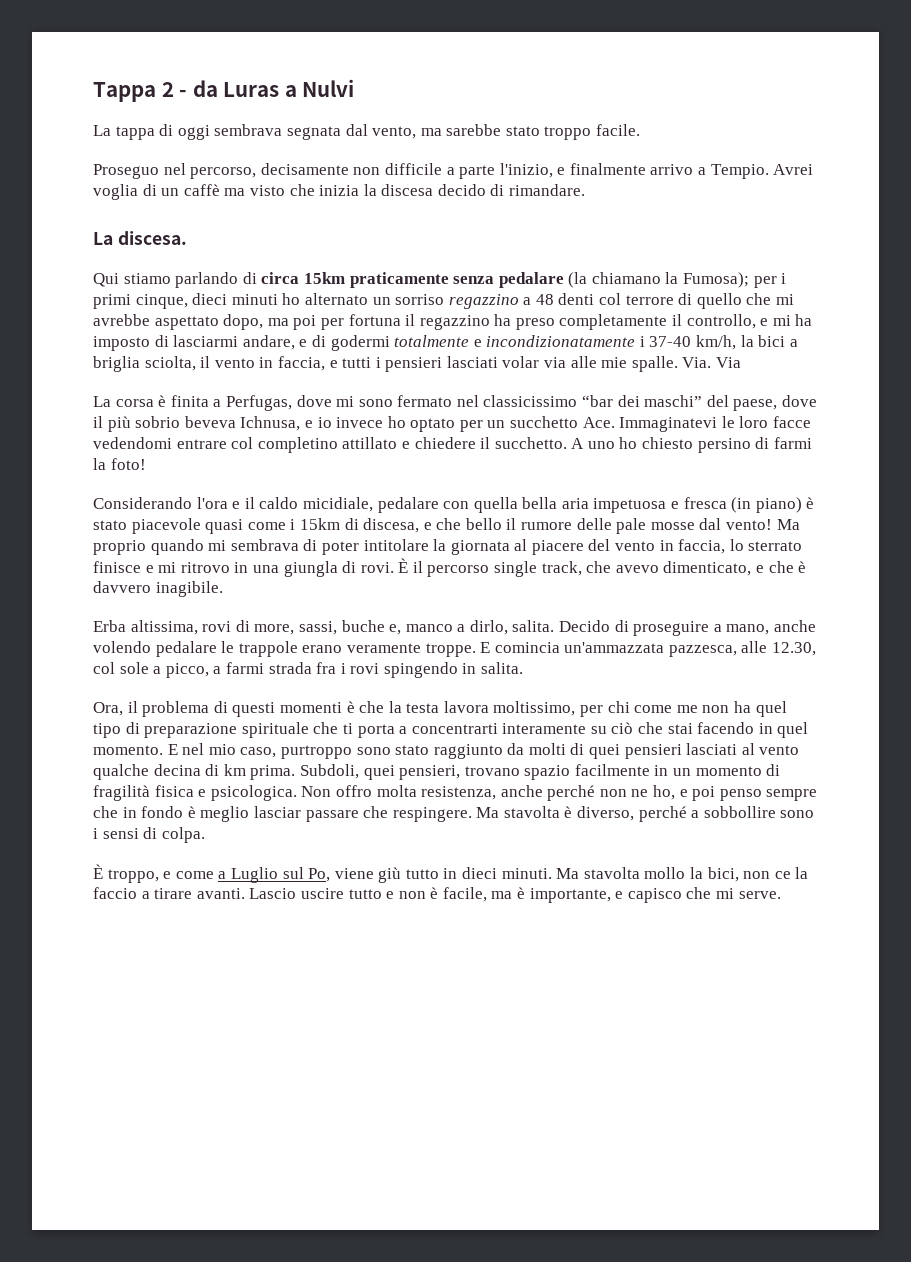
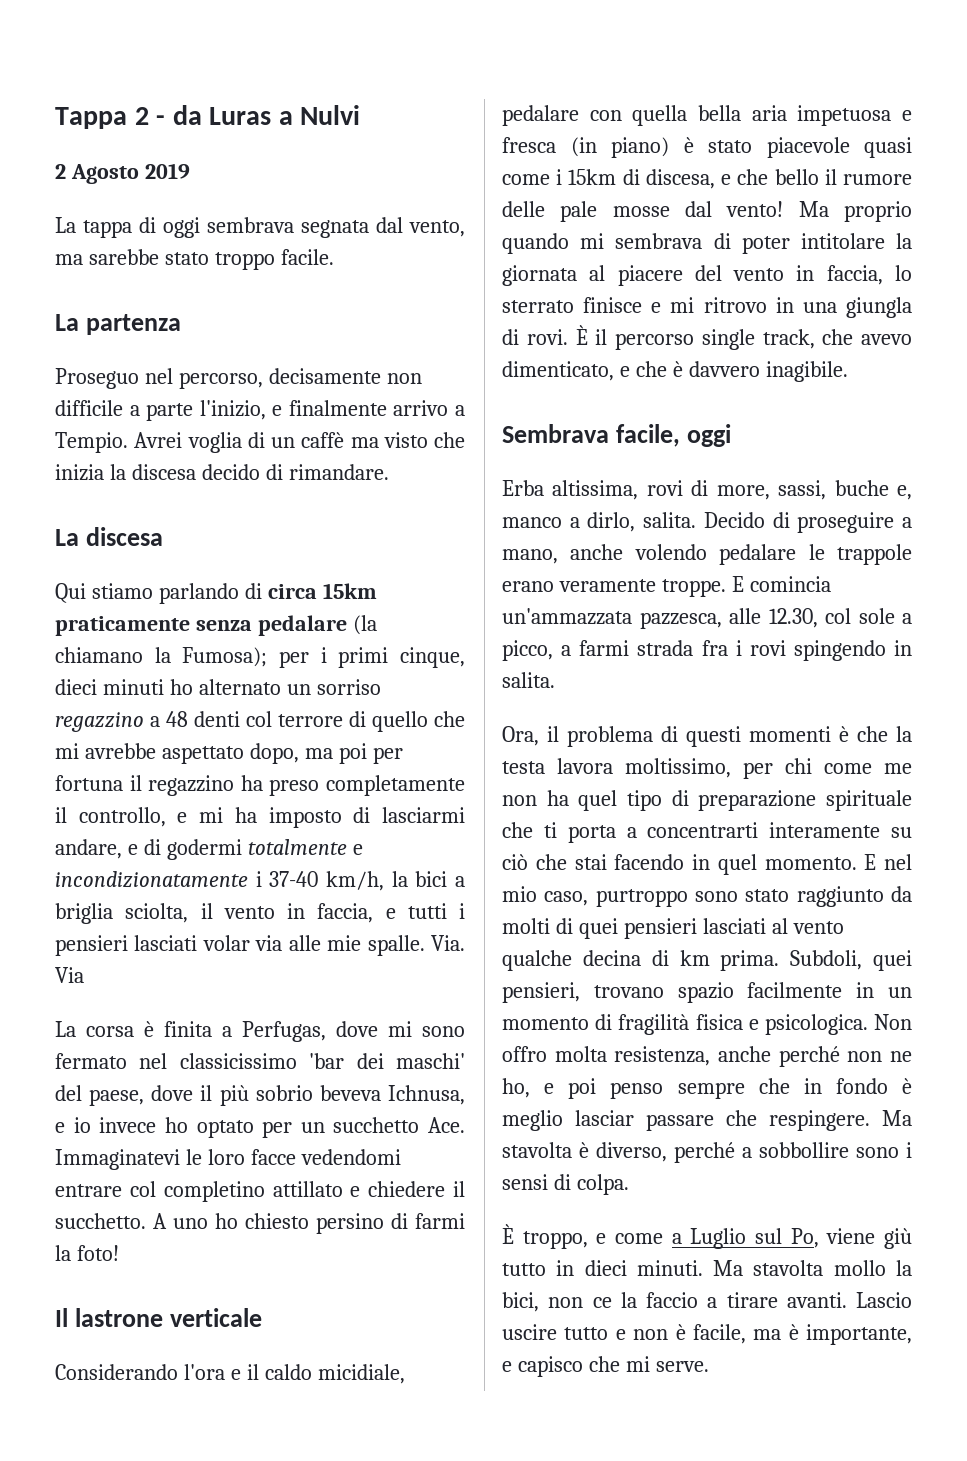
+ 2 Agosto 2019
+ La partenza
- La discesa.
+ La discesa
- La corsa è finita a Perfugas, dove mi sono fermato nel classicissimo “bar dei maschi” del paese, dove il più sobrio beveva Ichnusa, e io invece ho optato per un succhetto Ace. Immaginatevi le loro facce vedendomi entrare col completino attillato e chiedere il succhetto.
+ La corsa è finita a Perfugas, dove mi sono fermato nel classicissimo 'bar dei maschi' del paese, dove il più sobrio beveva Ichnusa, e io invece ho optato per un succhetto Ace. Immaginatevi le loro facce vedendomi entrare col completino attillato e chiedere il succhetto.
+ Il lastrone verticale
+ Sembrava facile, oggi

